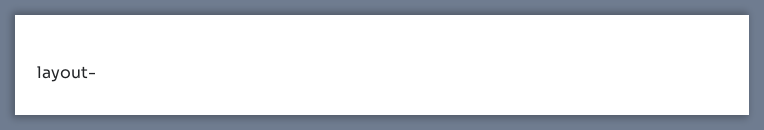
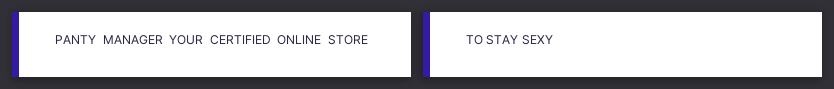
- layout-
+ PANTY MANAGER YOUR CERTIFIED ONLINE STORE TO STAY SEXY

